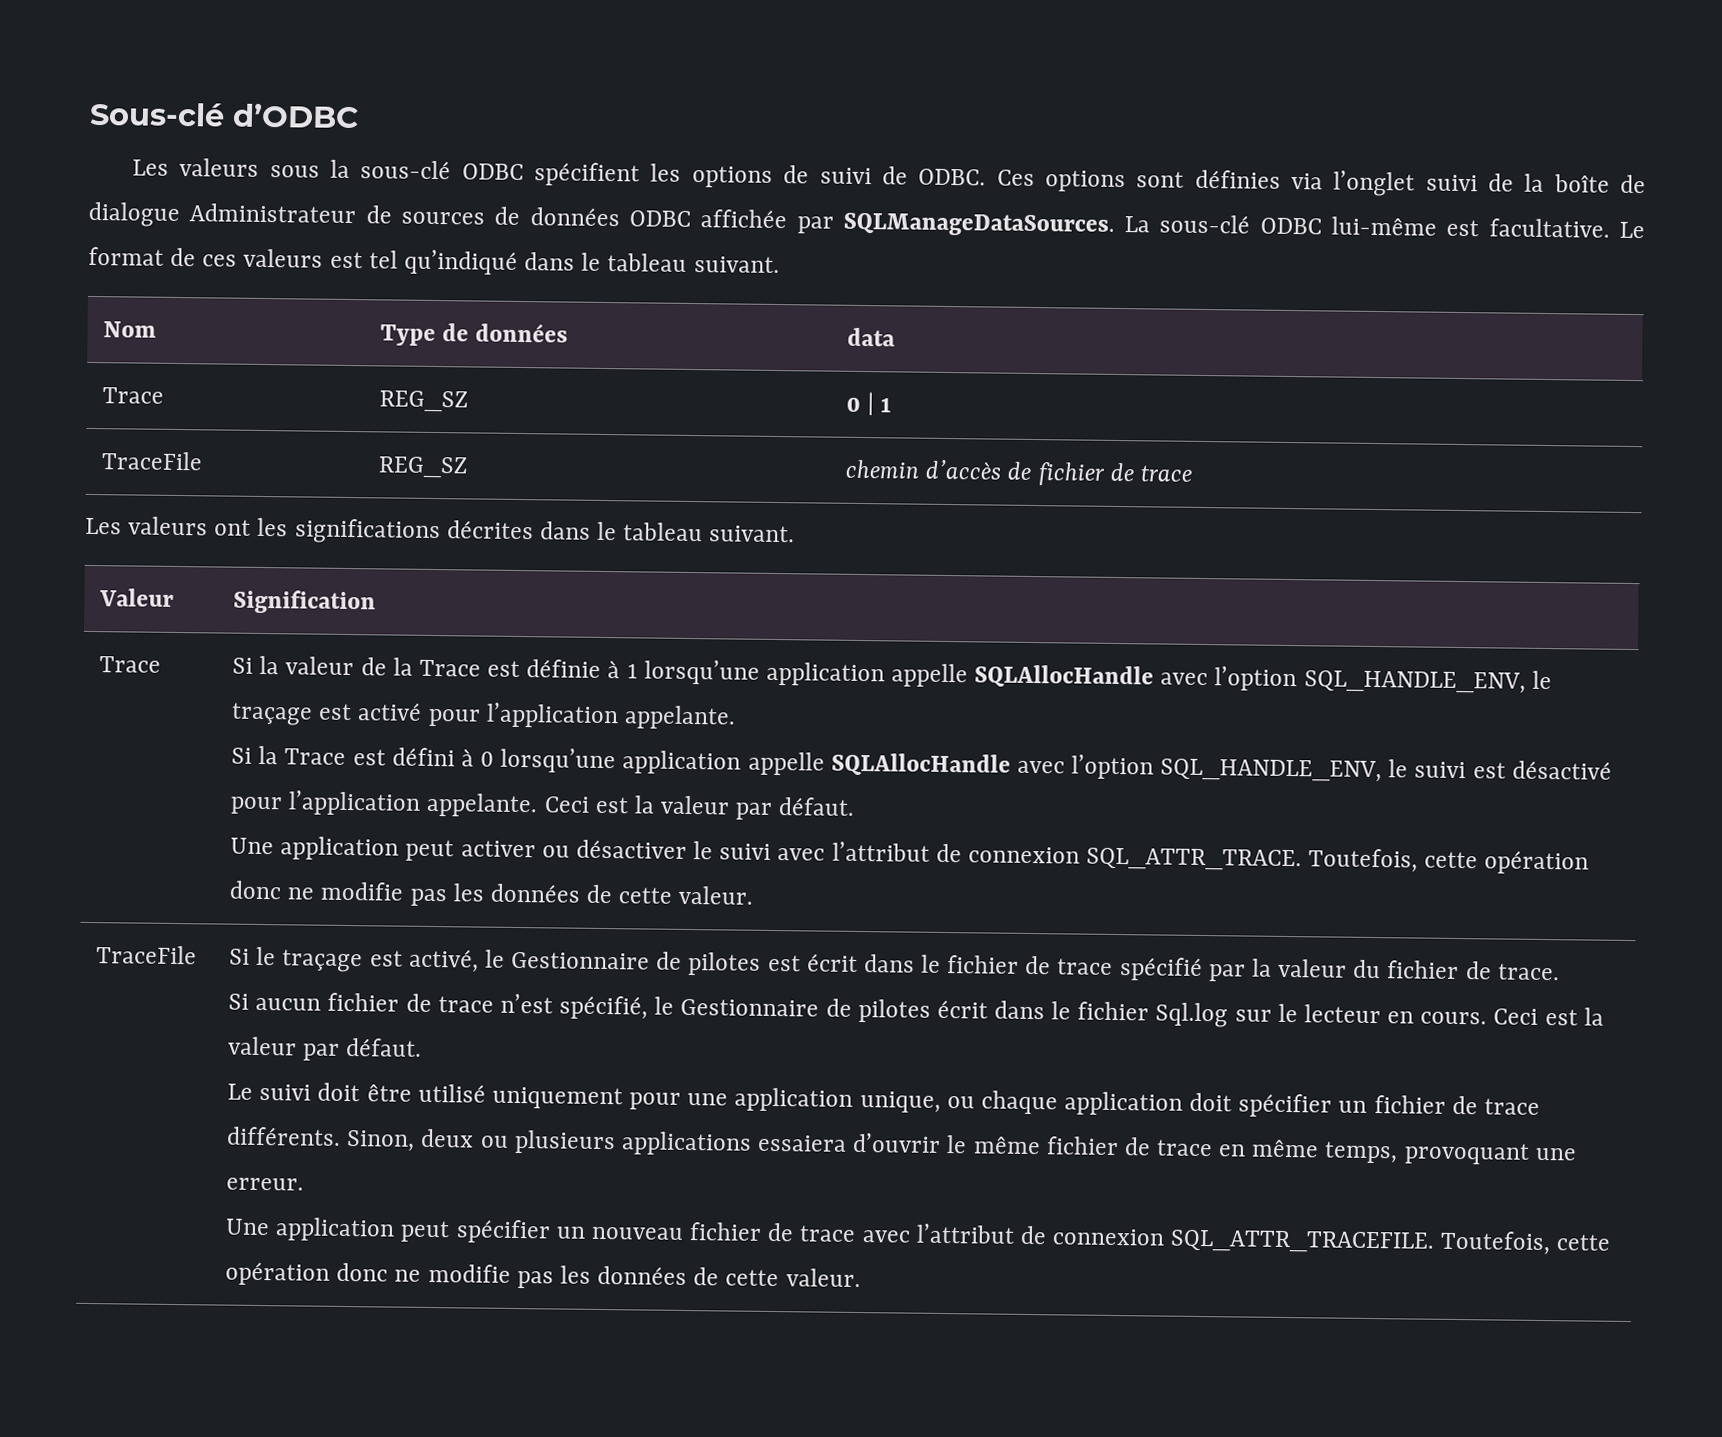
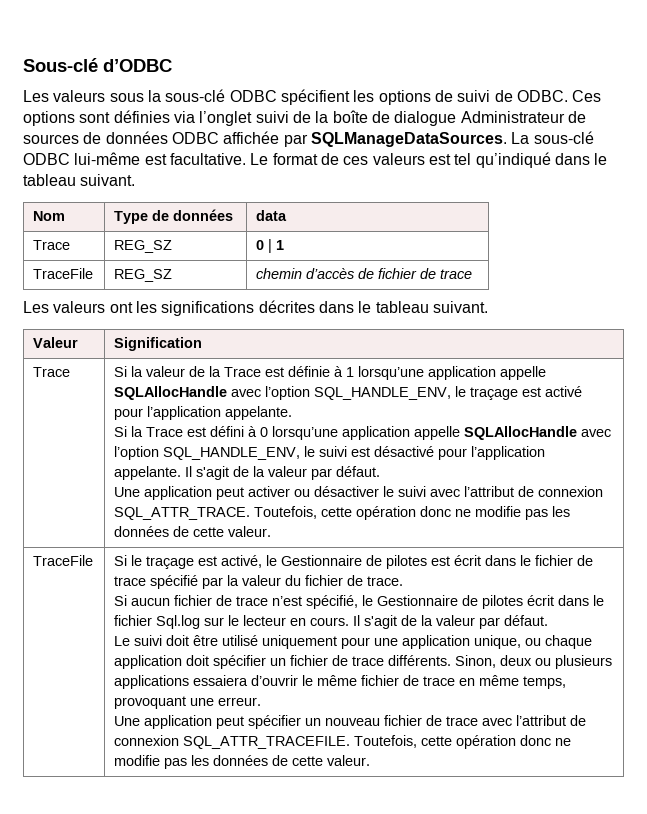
- Si la Trace est défini à 0 lorsqu’une application appelle SQLAllocHandle avec l’option SQL_HANDLE_ENV, le suivi est désactivé pour l’application appelante. Ceci est la valeur par défaut.
+ Si la Trace est défini à 0 lorsqu’une application appelle SQLAllocHandle avec l’option SQL_HANDLE_ENV, le suivi est désactivé pour l’application appelante. Il s'agit de la valeur par défaut.
- Si aucun fichier de trace n’est spécifié, le Gestionnaire de pilotes écrit dans le fichier Sql.log sur le lecteur en cours. Ceci est la valeur par défaut.
+ Si aucun fichier de trace n’est spécifié, le Gestionnaire de pilotes écrit dans le fichier Sql.log sur le lecteur en cours. Il s'agit de la valeur par défaut.

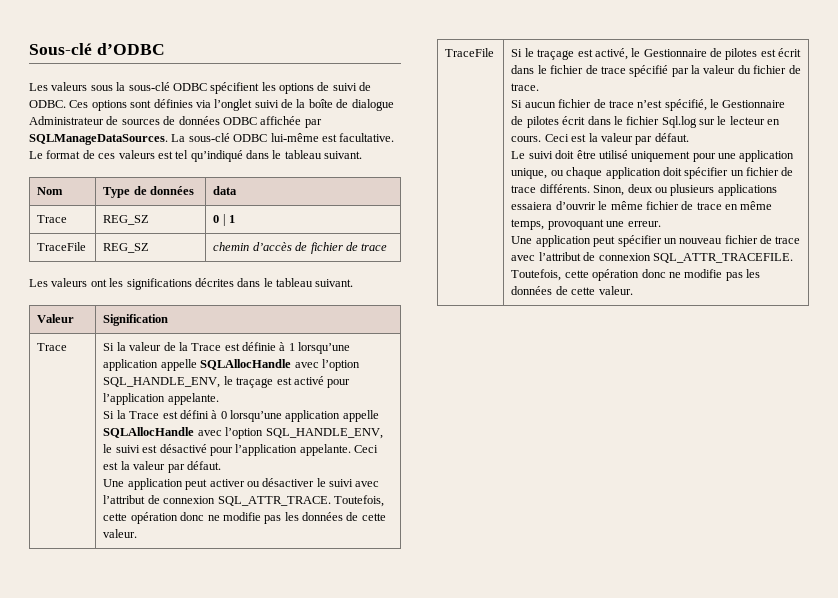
- Si la Trace est défini à 0 lorsqu’une application appelle SQLAllocHandle avec l’option SQL_HANDLE_ENV, le suivi est désactivé pour l’application appelante. Il s'agit de la valeur par défaut.
+ Si la Trace est défini à 0 lorsqu’une application appelle SQLAllocHandle avec l’option SQL_HANDLE_ENV, le suivi est désactivé pour l’application appelante. Ceci est la valeur par défaut.
- Si aucun fichier de trace n’est spécifié, le Gestionnaire de pilotes écrit dans le fichier Sql.log sur le lecteur en cours. Il s'agit de la valeur par défaut.
+ Si aucun fichier de trace n’est spécifié, le Gestionnaire de pilotes écrit dans le fichier Sql.log sur le lecteur en cours. Ceci est la valeur par défaut.

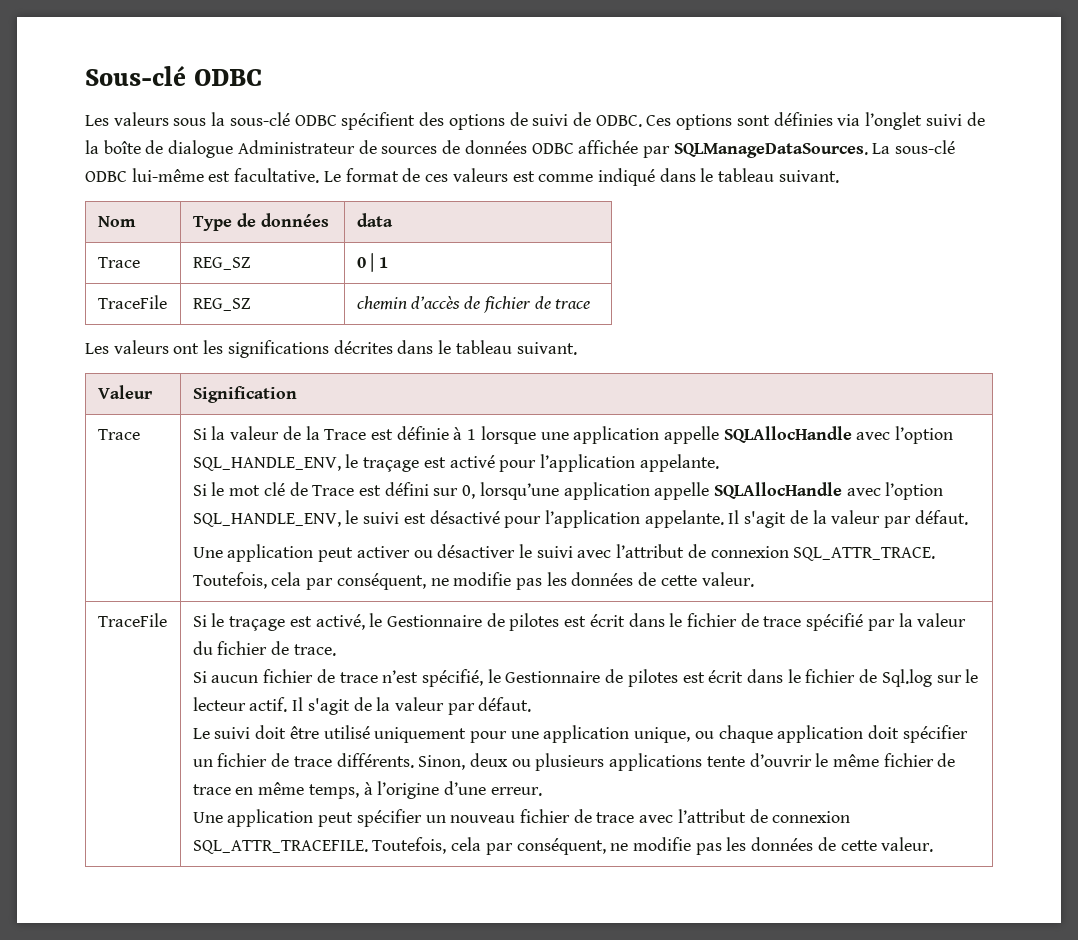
- Sous-clé d’ODBC
+ Sous-clé ODBC
- Les valeurs sous la sous-clé ODBC spécifient les options de suivi de ODBC.
+ Les valeurs sous la sous-clé ODBC spécifient des options de suivi de ODBC.
- Le format de ces valeurs est tel qu’indiqué dans le tableau suivant.
+ Le format de ces valeurs est comme indiqué dans le tableau suivant.
- Si la valeur de la Trace est définie à 1 lorsqu’une application appelle SQLAllocHandle avec l’option SQL_HANDLE_ENV, le traçage est activé pour l’application appelante.
+ Si la valeur de la Trace est définie à 1 lorsque une application appelle SQLAllocHandle avec l’option SQL_HANDLE_ENV, le traçage est activé pour l’application appelante.
- Si la Trace est défini à 0 lorsqu’une application appelle SQLAllocHandle avec l’option SQL_HANDLE_ENV, le suivi est désactivé pour l’application appelante. Ceci est la valeur par défaut.
+ Si le mot clé de Trace est défini sur 0, lorsqu’une application appelle SQLAllocHandle avec l’option SQL_HANDLE_ENV, le suivi est désactivé pour l’application appelante. Il s'agit de la valeur par défaut.
- Une application peut activer ou désactiver le suivi avec l’attribut de connexion SQL_ATTR_TRACE. Toutefois, cette opération donc ne modifie pas les données de cette valeur.
+ Une application peut activer ou désactiver le suivi avec l’attribut de connexion SQL_ATTR_TRACE. Toutefois, cela par conséquent, ne modifie pas les données de cette valeur.
- Si aucun fichier de trace n’est spécifié, le Gestionnaire de pilotes écrit dans le fichier Sql.log sur le lecteur en cours. Ceci est la valeur par défaut.
+ Si aucun fichier de trace n’est spécifié, le Gestionnaire de pilotes est écrit dans le fichier de Sql.log sur le lecteur actif. Il s'agit de la valeur par défaut.
- Sinon, deux ou plusieurs applications essaiera d’ouvrir le même fichier de trace en même temps, provoquant une erreur.
+ Sinon, deux ou plusieurs applications tente d’ouvrir le même fichier de trace en même temps, à l’origine d’une erreur.
- Une application peut spécifier un nouveau fichier de trace avec l’attribut de connexion SQL_ATTR_TRACEFILE. Toutefois, cette opération donc ne modifie pas les données de cette valeur.
+ Une application peut spécifier un nouveau fichier de trace avec l’attribut de connexion SQL_ATTR_TRACEFILE. Toutefois, cela par conséquent, ne modifie pas les données de cette valeur.

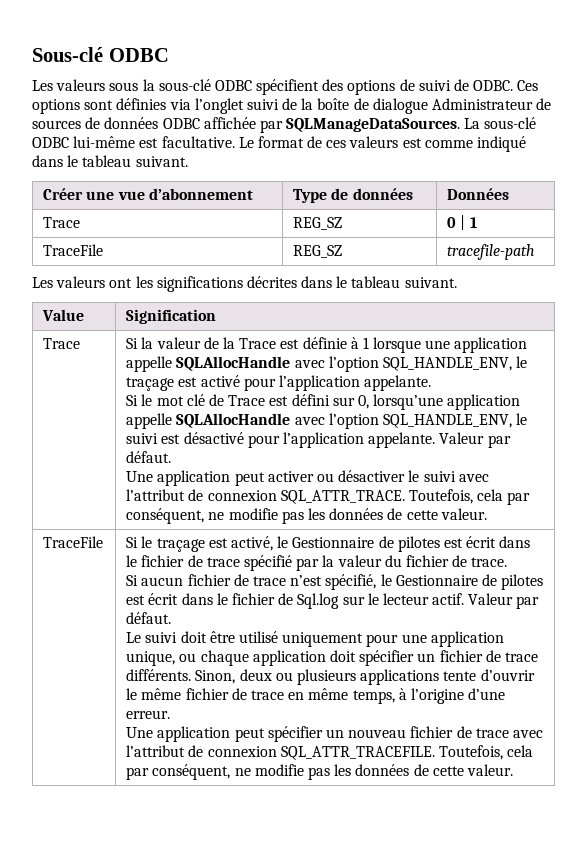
- Nom | Type de données | data
+ Créer une vue d’abonnement | Type de données | Données
- TraceFile | REG_SZ | chemin d’accès de fichier de trace
+ TraceFile | REG_SZ | tracefile-path
- Valeur | Signification
+ Value | Signification
- Si le mot clé de Trace est défini sur 0, lorsqu’une application appelle SQLAllocHandle avec l’option SQL_HANDLE_ENV, le suivi est désactivé pour l’application appelante. Il s'agit de la valeur par défaut.
+ Si le mot clé de Trace est défini sur 0, lorsqu’une application appelle SQLAllocHandle avec l’option SQL_HANDLE_ENV, le suivi est désactivé pour l’application appelante. Valeur par défaut.
- Si aucun fichier de trace n’est spécifié, le Gestionnaire de pilotes est écrit dans le fichier de Sql.log sur le lecteur actif. Il s'agit de la valeur par défaut.
+ Si aucun fichier de trace n’est spécifié, le Gestionnaire de pilotes est écrit dans le fichier de Sql.log sur le lecteur actif. Valeur par défaut.

